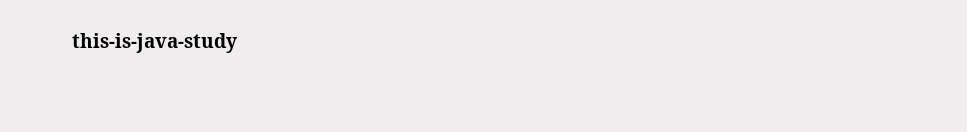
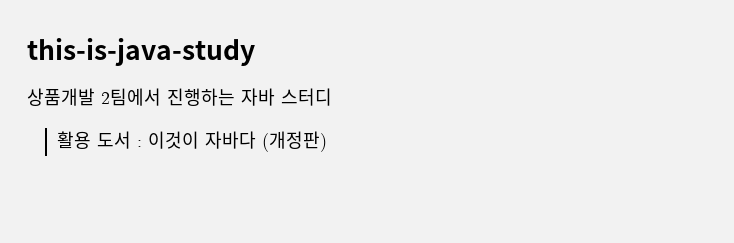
+ 상품개발 2팀에서 진행하는 자바 스터디
+ 활용 도서 : 이것이 자바다 (개정판)

